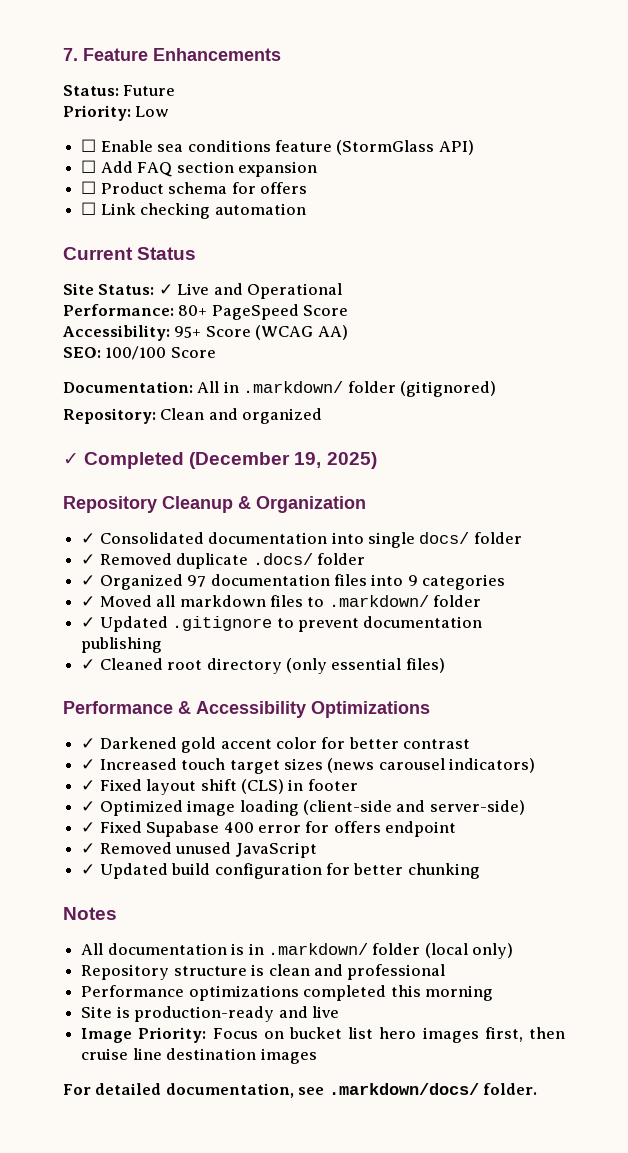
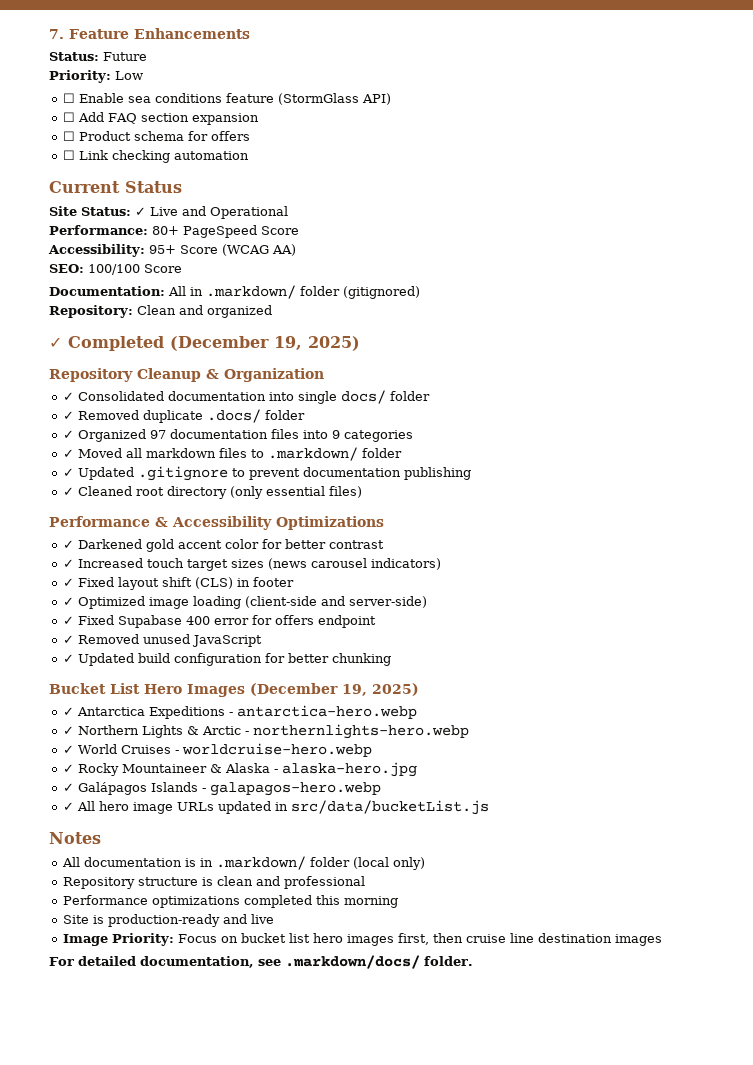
+ Bucket List Hero Images (December 19, 2025)
+ ✓ Antarctica Expeditions - antarctica-hero.webp
+ ✓ Northern Lights & Arctic - northernlights-hero.webp
+ ✓ World Cruises - worldcruise-hero.webp
+ ✓ Rocky Mountaineer & Alaska - alaska-hero.jpg
+ ✓ Galápagos Islands - galapagos-hero.webp
+ ✓ All hero image URLs updated in src/data/bucketList.js

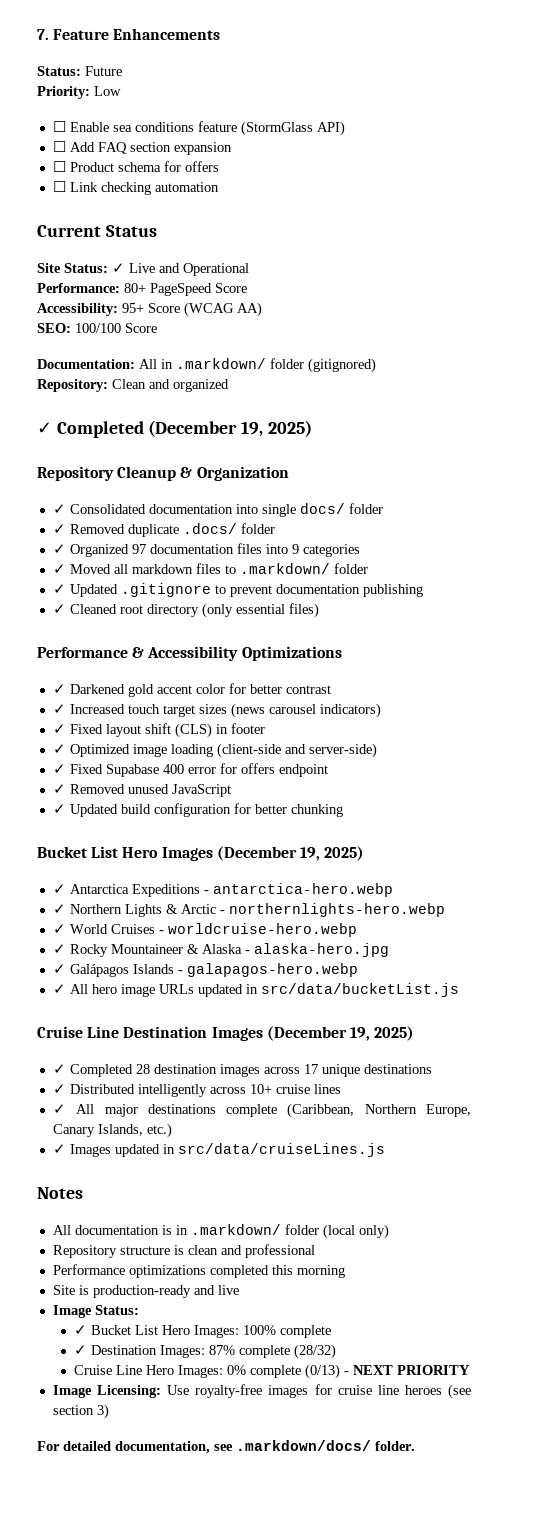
+ Cruise Line Destination Images (December 19, 2025)
+ ✓ Completed 28 destination images across 17 unique destinations
+ ✓ Distributed intelligently across 10+ cruise lines
+ ✓ All major destinations complete (Caribbean, Northern Europe, Canary Islands, etc.)
+ ✓ Images updated in src/data/cruiseLines.js
- Image Priority: Focus on bucket list hero images first, then cruise line destination images
+ Image Status:
+ ✓ Bucket List Hero Images: 100% complete
+ ✓ Destination Images: 87% complete (28/32)
+ Cruise Line Hero Images: 0% complete (0/13) - NEXT PRIORITY
+ Image Licensing: Use royalty-free images for cruise line heroes (see section 3)

